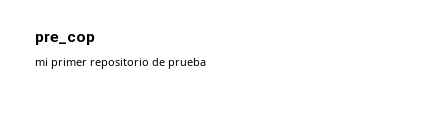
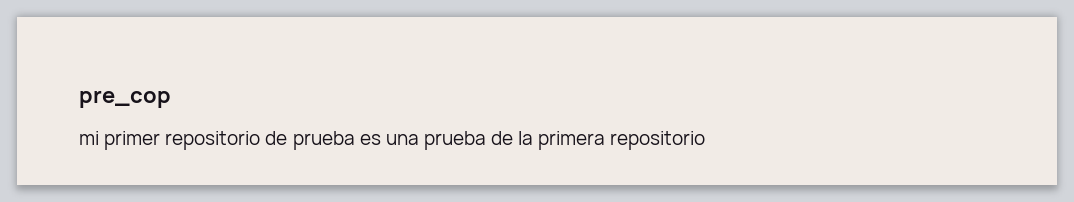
- mi primer repositorio de prueba
+ mi primer repositorio de prueba es una prueba de la primera repositorio

